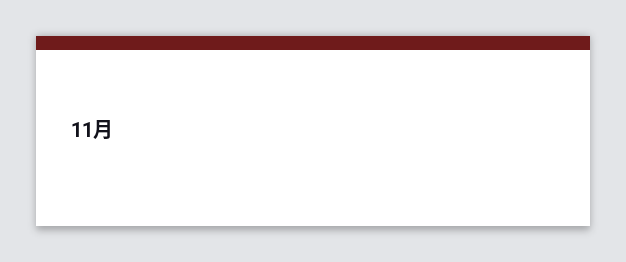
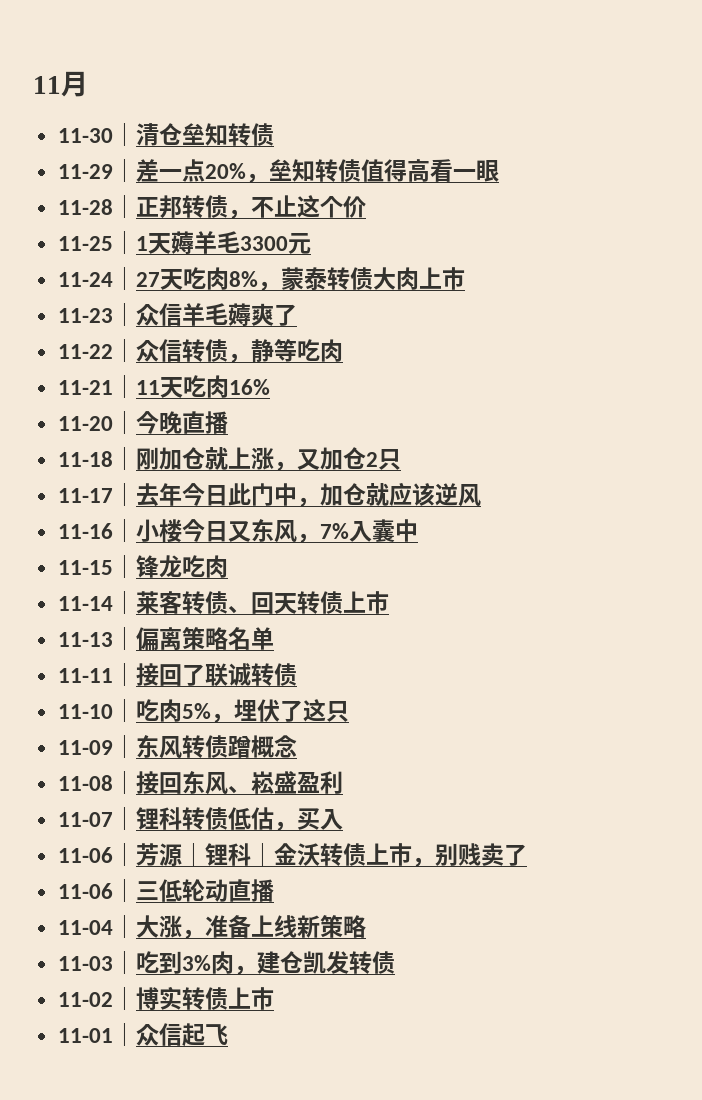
+ 11-30｜清仓垒知转债
+ 11-29｜差一点20%，垒知转债值得高看一眼
+ 11-28｜正邦转债，不止这个价
+ 11-25｜1天薅羊毛3300元
+ 11-24｜27天吃肉8%，蒙泰转债大肉上市
+ 11-23｜众信羊毛薅爽了
+ 11-22｜众信转债，静等吃肉
+ 11-21｜11天吃肉16%
+ 11-20｜今晚直播
+ 11-18｜刚加仓就上涨，又加仓2只
+ 11-17｜去年今日此门中，加仓就应该逆风
+ 11-16｜小楼今日又东风，7%入囊中
+ 11-15｜锋龙吃肉
+ 11-14｜莱客转债、回天转债上市
+ 11-13｜偏离策略名单
+ 11-11｜接回了联诚转债
+ 11-10｜吃肉5%，埋伏了这只
+ 11-09｜东风转债蹭概念
+ 11-08｜接回东风、崧盛盈利
+ 11-07｜锂科转债低估，买入
+ 11-06｜芳源｜锂科｜金沃转债上市，别贱卖了
+ 11-06｜三低轮动直播
+ 11-04｜大涨，准备上线新策略
+ 11-03｜吃到3%肉，建仓凯发转债
+ 11-02｜博实转债上市
+ 11-01｜众信起飞

